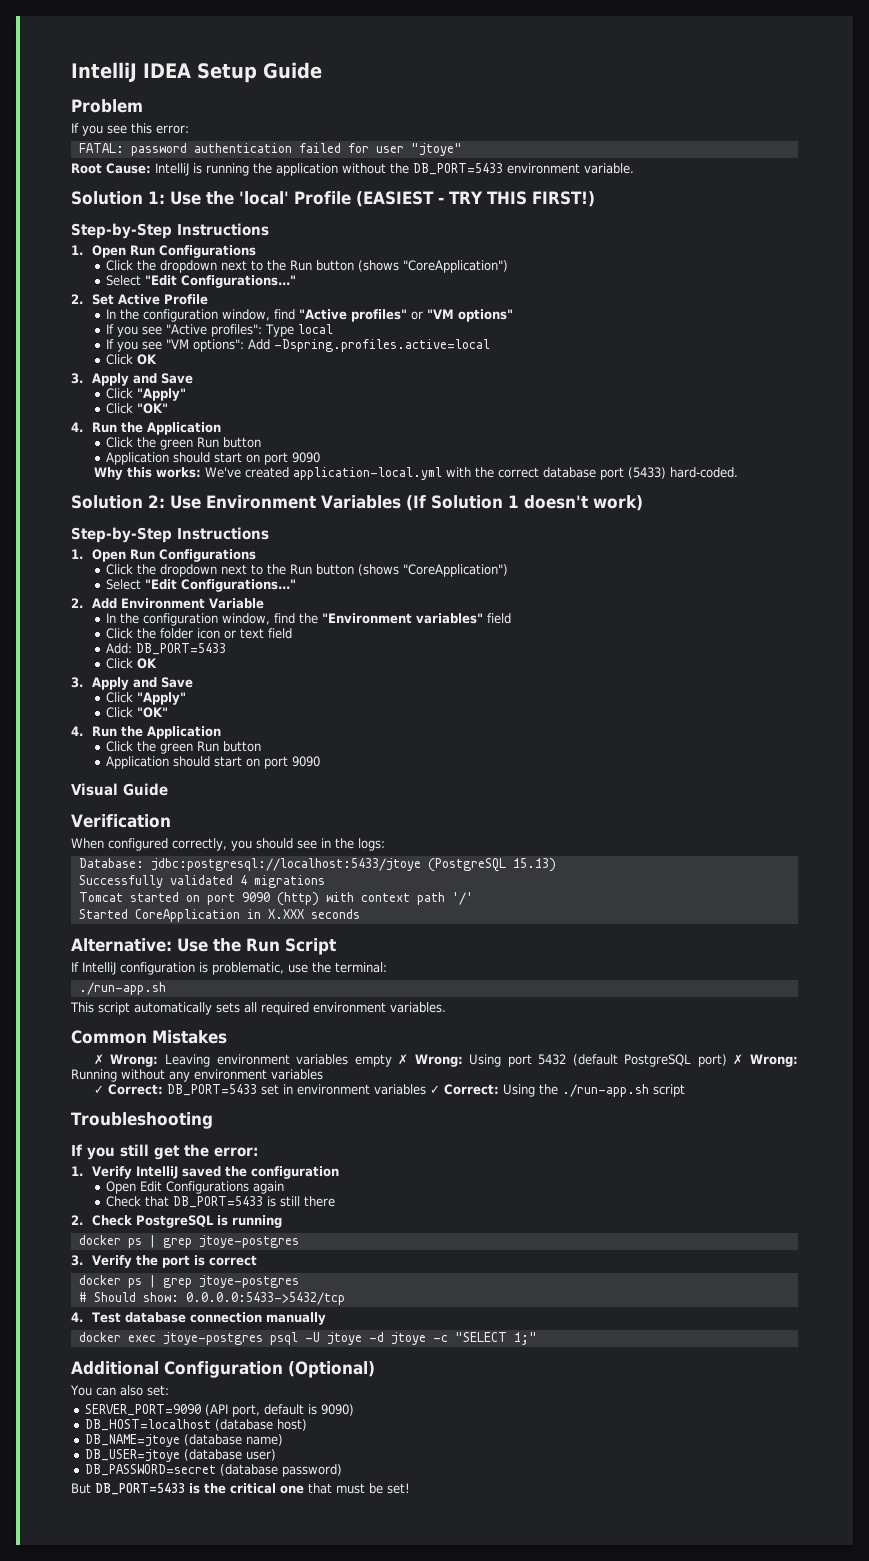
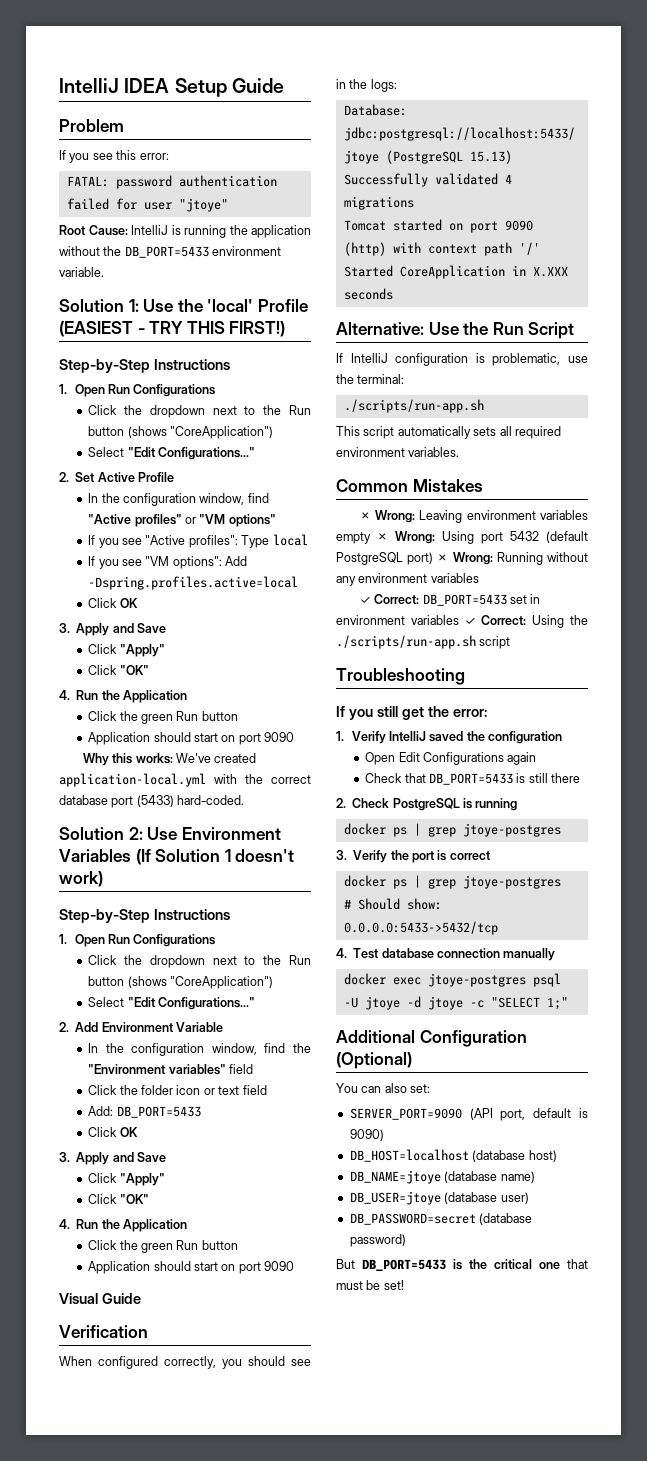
  If IntelliJ configuration is problematic, use the terminal:
- ./run-app.sh
+ ./scripts/run-app.sh
- ✓ Correct: DB_PORT=5433 set in environment variables ✓ Correct: Using the ./run-app.sh script
+ ✓ Correct: DB_PORT=5433 set in environment variables ✓ Correct: Using the ./scripts/run-app.sh script

